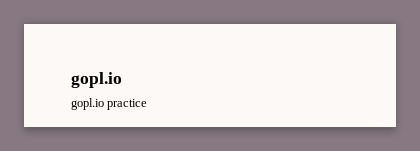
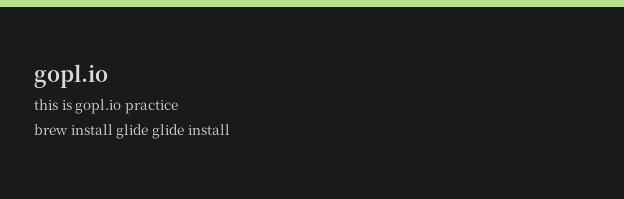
- gopl.io practice
+ this is gopl.io practice
+ brew install glide glide install

